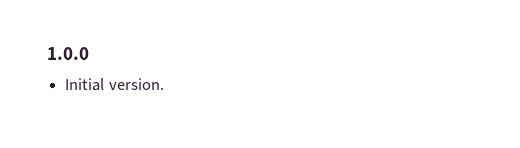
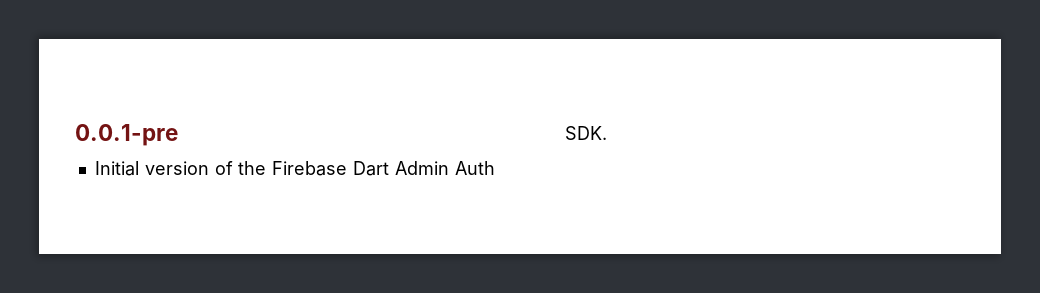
- 1.0.0
+ 0.0.1-pre
- Initial version.
+ Initial version of the Firebase Dart Admin Auth SDK.

